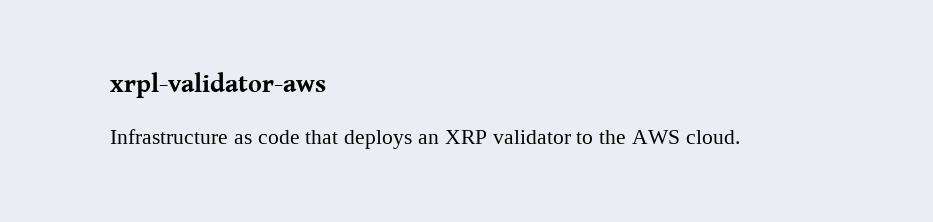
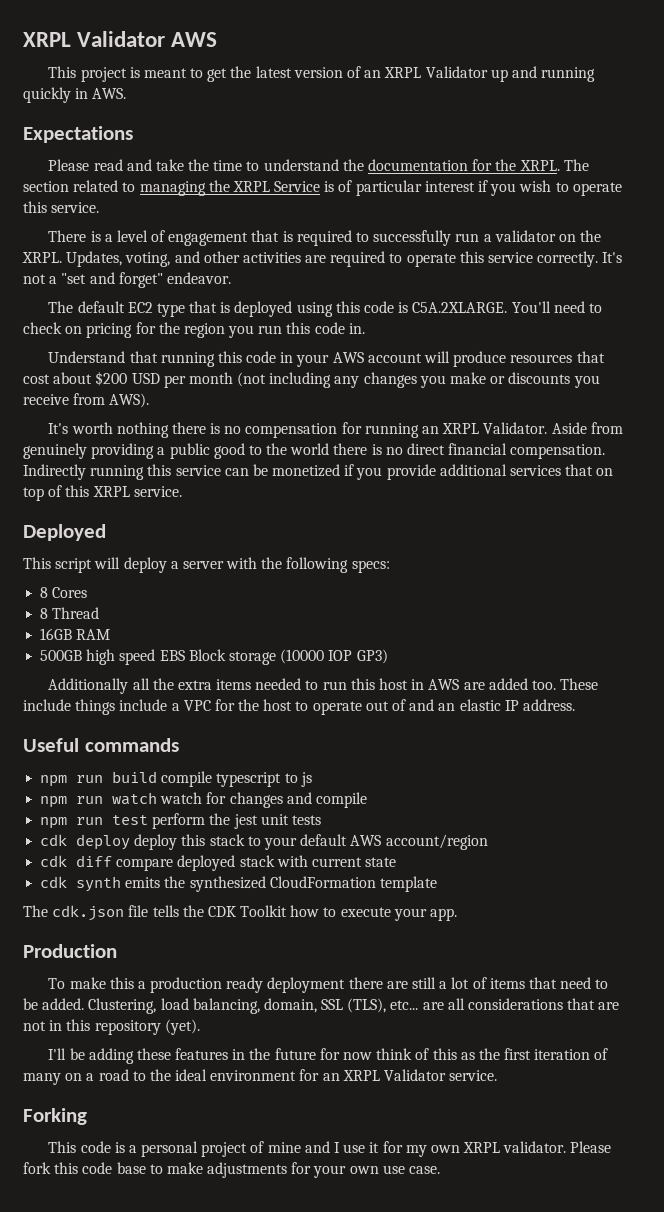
- xrpl-validator-aws
- Infrastructure as code that deploys an XRP validator to the AWS cloud.
+ XRPL Validator AWS
+ This project is meant to get the latest version of an XRPL Validator up and running quickly in AWS.
+ Expectations
+ Please read and take the time to understand the documentation for the XRPL. The section related to managing the XRPL Service is of particular interest if you wish to operate this service.
+ There is a level of engagement that is required to successfully run a validator on the XRPL. Updates, voting, and other activities are required to operate this service correctly. It's not a "set and forget" endeavor.
+ The default EC2 type that is deployed using this code is C5A.2XLARGE. You'll need to check on pricing for the region you run this code in.
+ Understand that running this code in your AWS account will produce resources that cost about $200 USD per month (not including any changes you make or discounts you receive from AWS).
+ It's worth nothing there is no compensation for running an XRPL Validator. Aside from genuinely providing a public good to the world there is no direct financial compensation. Indirectly running this service can be monetized if you provide additional services that on top of this XRPL service.
+ Deployed
+ This script will deploy a server with the following specs:
+ 8 Cores
+ 8 Thread
+ 16GB RAM
+ 500GB high speed EBS Block storage (10000 IOP GP3)
+ Additionally all the extra items needed to run this host in AWS are added too. These include things include a VPC for the host to operate out of and an elastic IP address.
+ Useful commands
+ npm run build compile typescript to js
+ npm run watch watch for changes and compile
+ npm run test perform the jest unit tests
+ cdk deploy deploy this stack to your default AWS account/region
+ cdk diff compare deployed stack with current state
+ cdk synth emits the synthesized CloudFormation template
+ The cdk.json file tells the CDK Toolkit how to execute your app.
+ Production
+ To make this a production ready deployment there are still a lot of items that need to be added. Clustering, load balancing, domain, SSL (TLS), etc... are all considerations that are not in this repository (yet).
+ I'll be adding these features in the future for now think of this as the first iteration of many on a road to the ideal environment for an XRPL Validator service.
+ Forking
+ This code is a personal project of mine and I use it for my own XRPL validator. Please fork this code base to make adjustments for your own use case.

